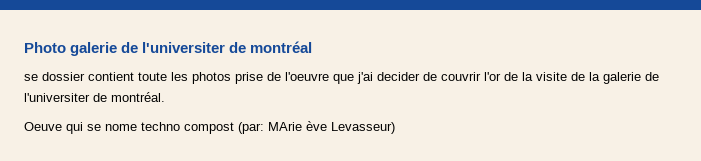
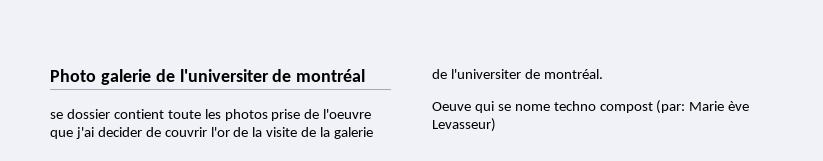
- Oeuve qui se nome techno compost (par: MArie ève Levasseur)
+ Oeuve qui se nome techno compost (par: Marie ève Levasseur)

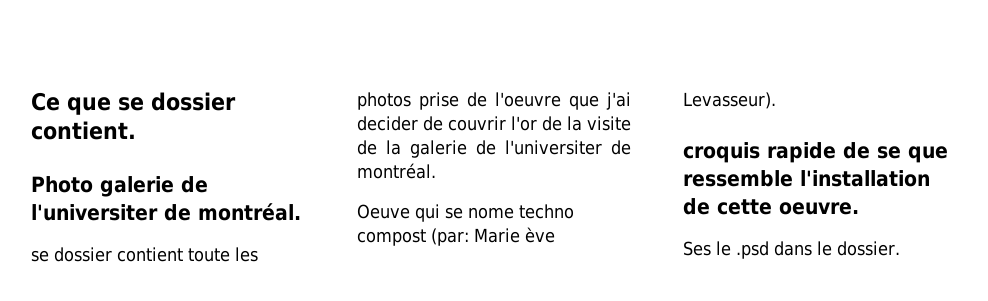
+ Ce que se dossier contient.
- Photo galerie de l'universiter de montréal
+ Photo galerie de l'universiter de montréal.
- Oeuve qui se nome techno compost (par: Marie ève Levasseur)
+ Oeuve qui se nome techno compost (par: Marie ève Levasseur).
+ croquis rapide de se que ressemble l'installation de cette oeuvre.
+ Ses le .psd dans le dossier.

